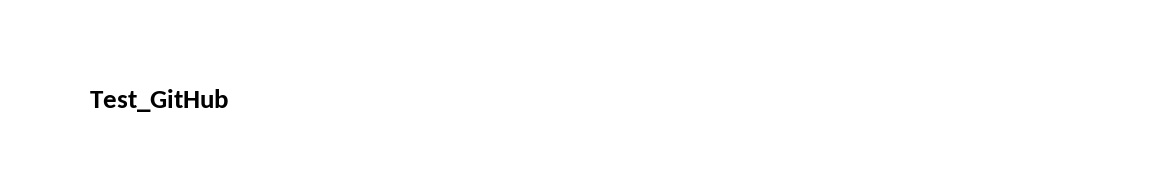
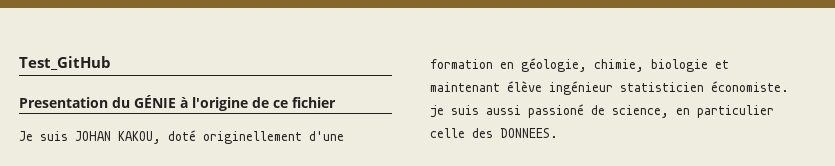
+ Presentation du GÉNIE à l'origine de ce fichier
+ Je suis JOHAN KAKOU, doté originellement d'une formation en géologie, chimie, biologie et maintenant élève ingénieur statisticien économiste. je suis aussi passioné de science, en particulier celle des DONNEES.

